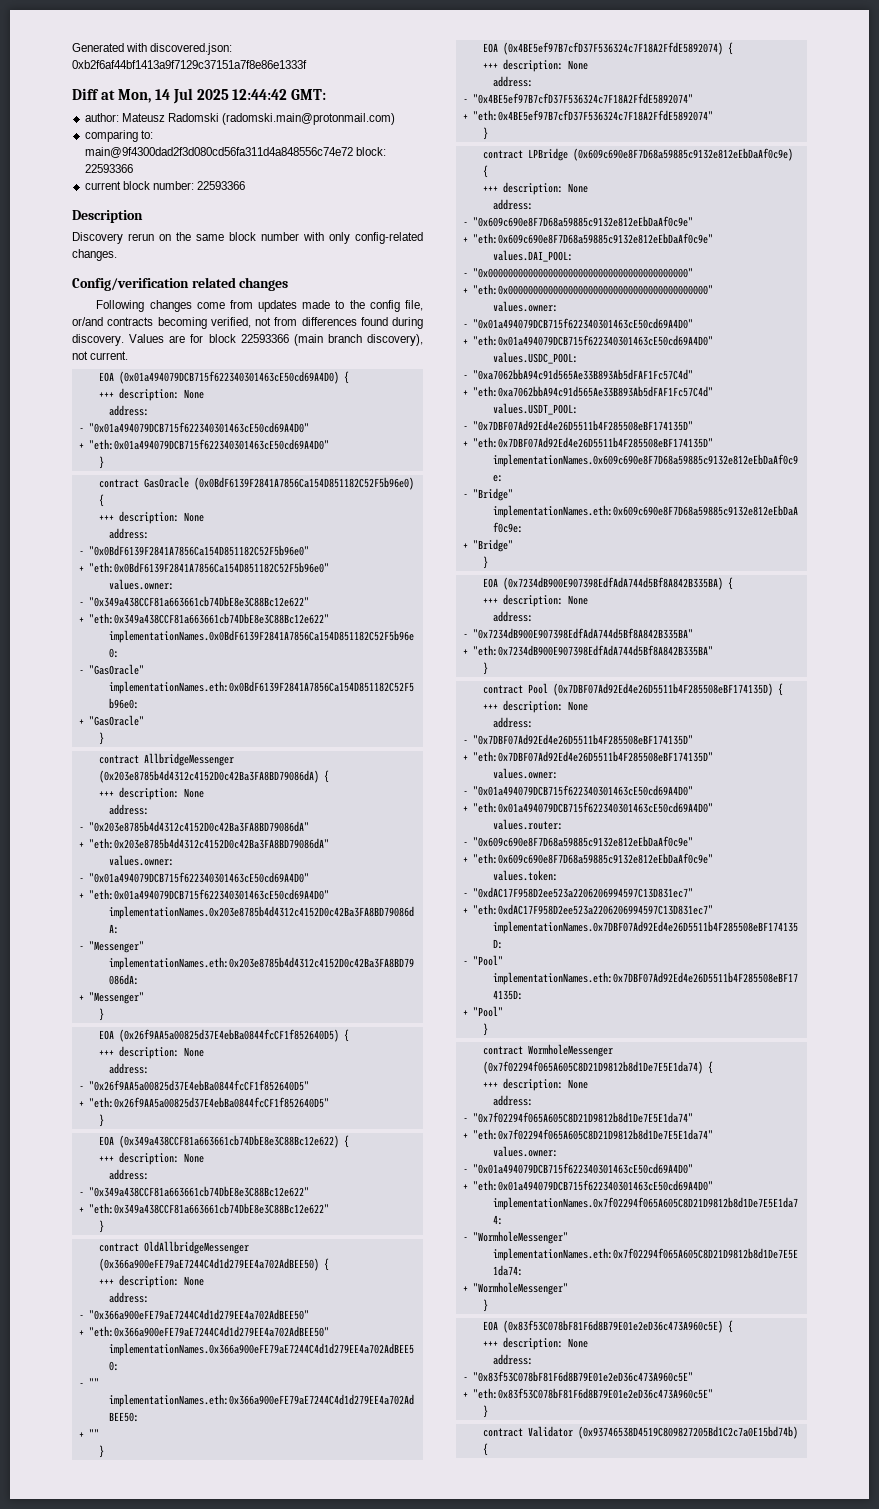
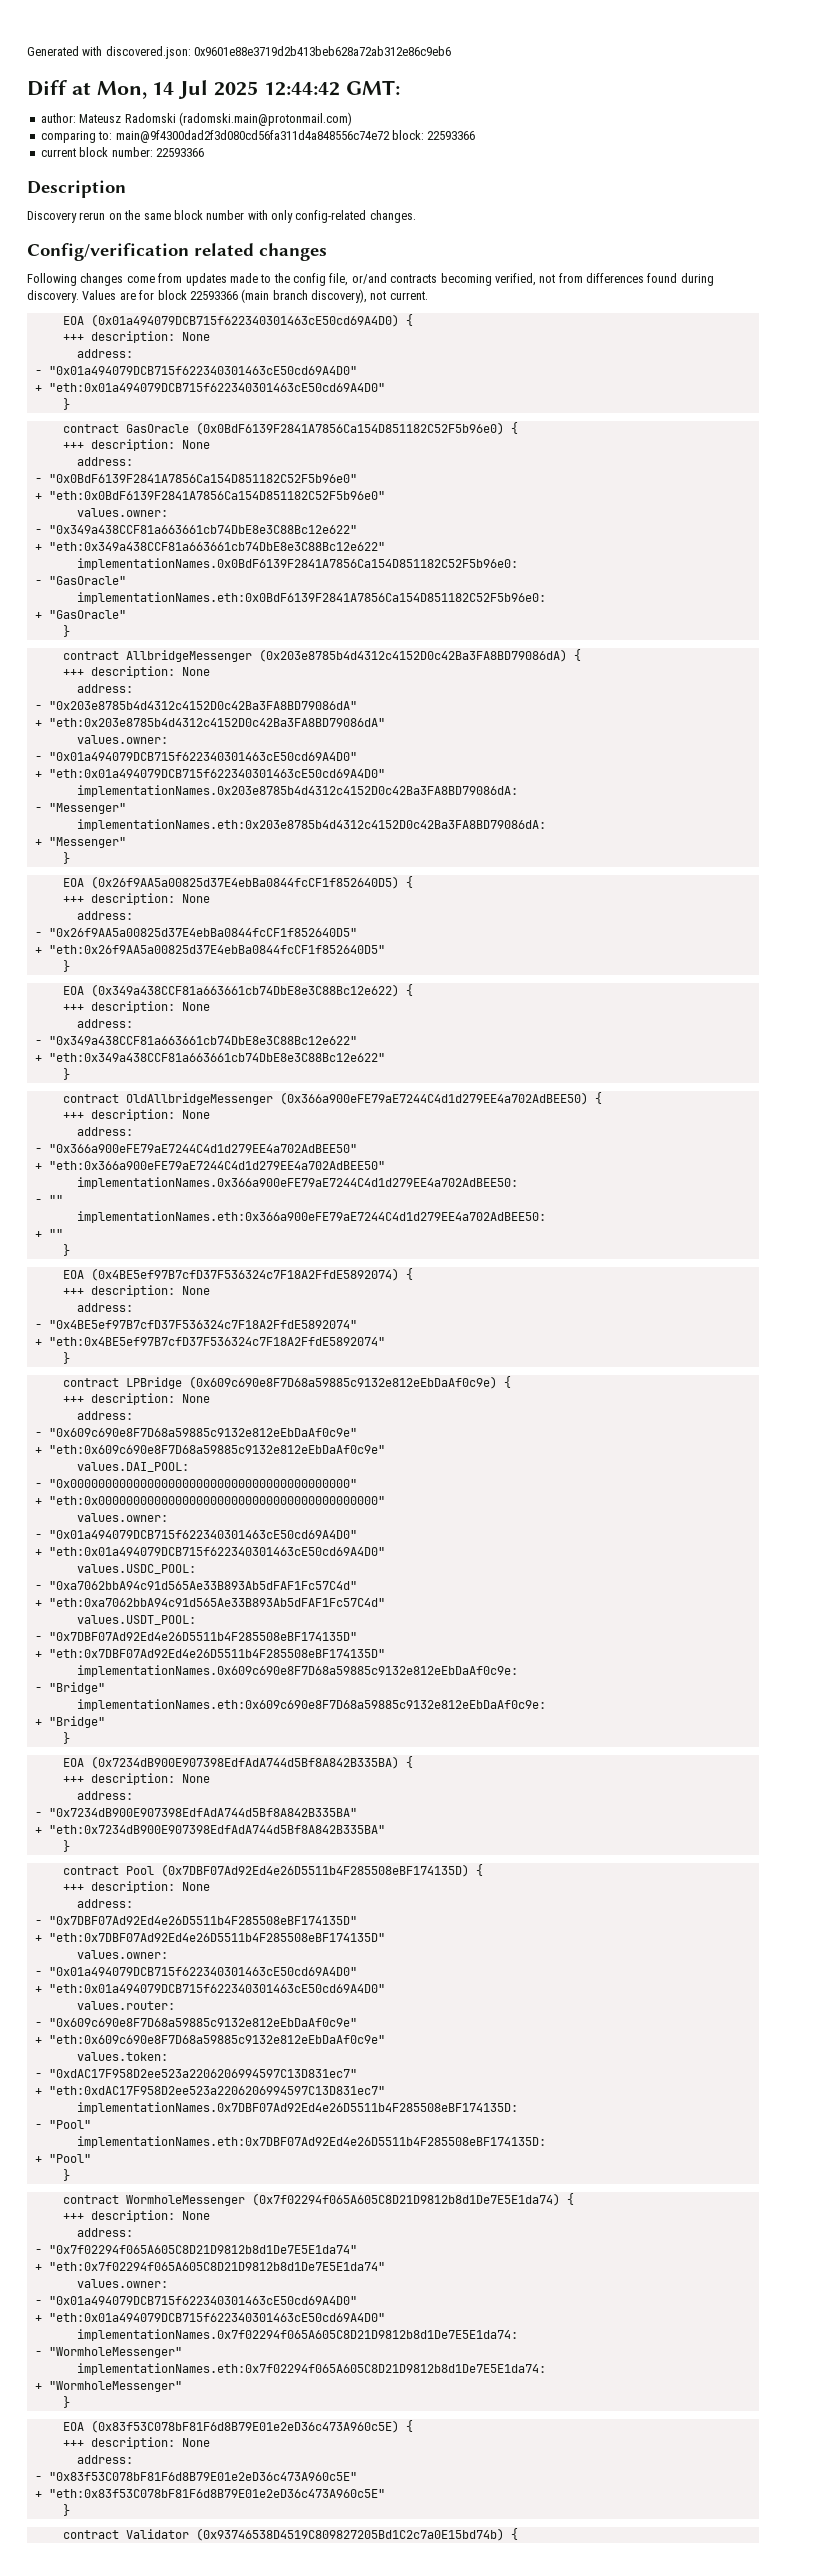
- Generated with discovered.json: 0xb2f6af44bf1413a9f7129c37151a7f8e86e1333f
+ Generated with discovered.json: 0x9601e88e3719d2b413beb628a72ab312e86c9eb6

